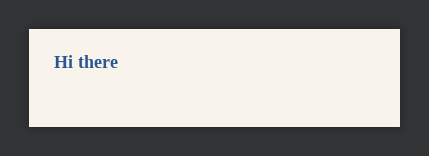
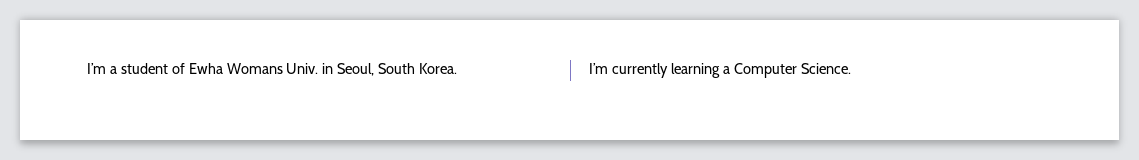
- Hi there
+ I’m a student of Ewha Womans Univ. in Seoul, South Korea.
+ I’m currently learning a Computer Science.

